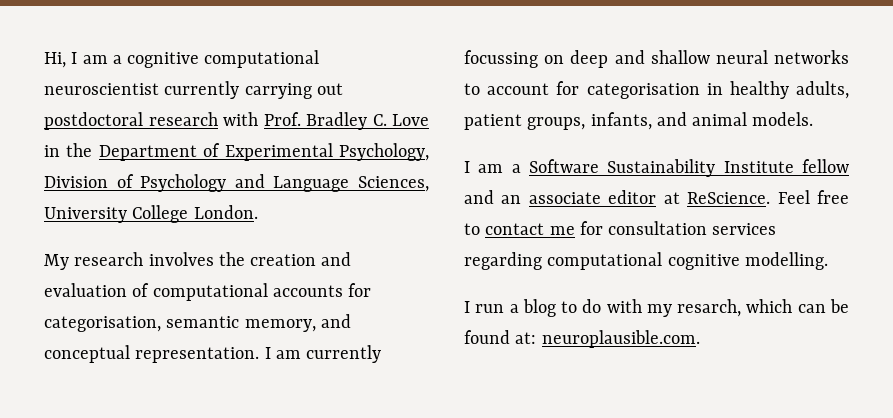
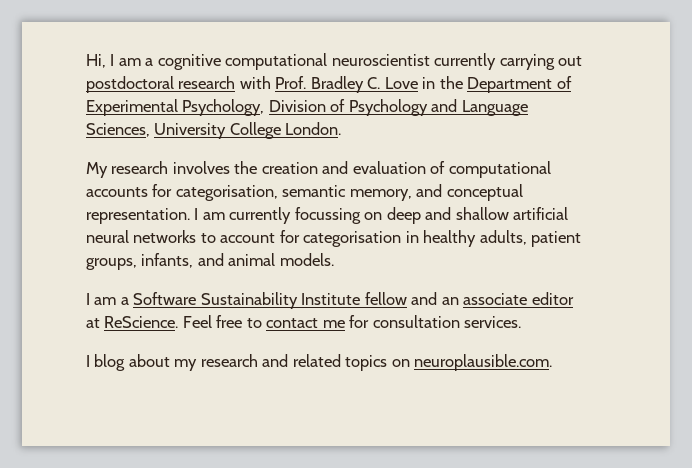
- I am currently focussing on deep and shallow neural networks to account for categorisation in healthy adults, patient groups, infants, and animal models.
+ I am currently focussing on deep and shallow artificial neural networks to account for categorisation in healthy adults, patient groups, infants, and animal models.
- Feel free to contact me for consultation services regarding computational cognitive modelling.
- I run a blog to do with my resarch, which can be found at: neuroplausible.com.
+ Feel free to contact me for consultation services.
+ I blog about my research and related topics on neuroplausible.com.

